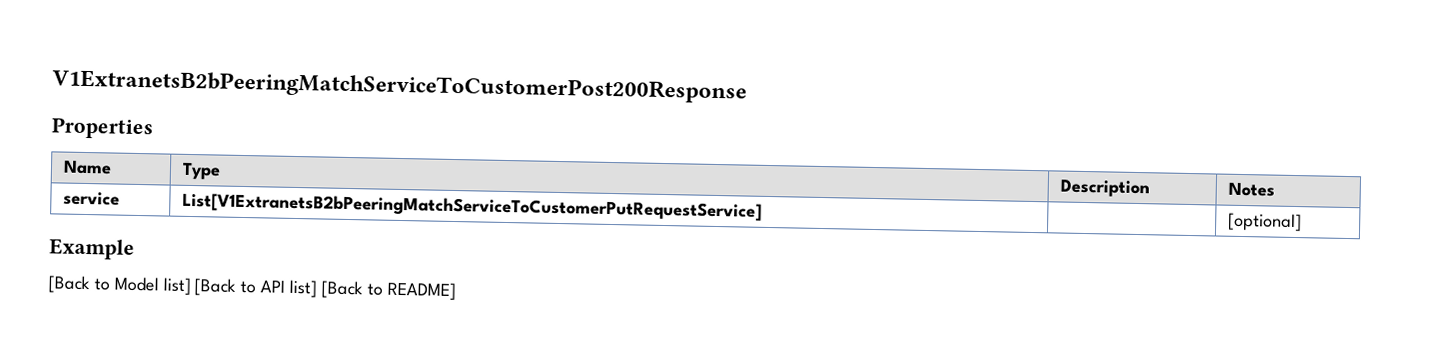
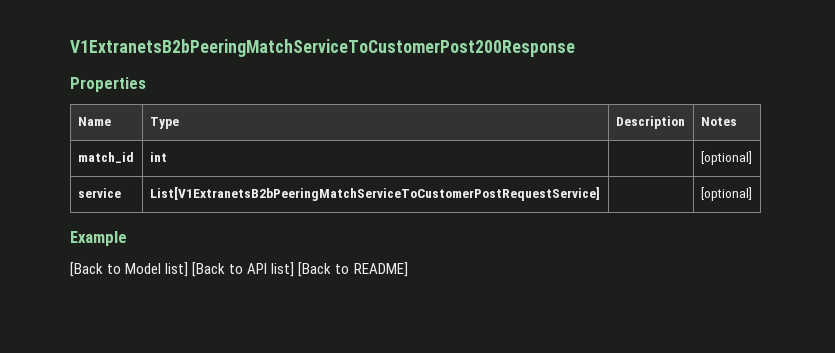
+ match_id | int | | [optional]
- service | List[V1ExtranetsB2bPeeringMatchServiceToCustomerPutRequestService] | | [optional]
+ service | List[V1ExtranetsB2bPeeringMatchServiceToCustomerPostRequestService] | | [optional]

